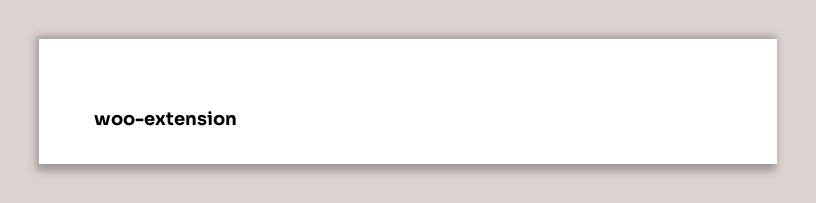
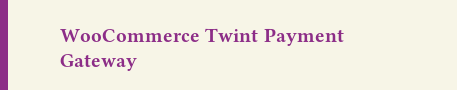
- woo-extension
+ WooCommerce Twint Payment Gateway

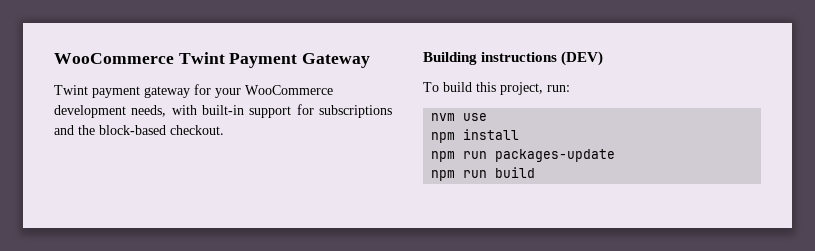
+ Twint payment gateway for your WooCommerce development needs, with built-in support for subscriptions and the block-based checkout.
+ Building instructions (DEV)
+ To build this project, run:
+ nvm use
+ npm install
+ npm run packages-update
+ npm run build

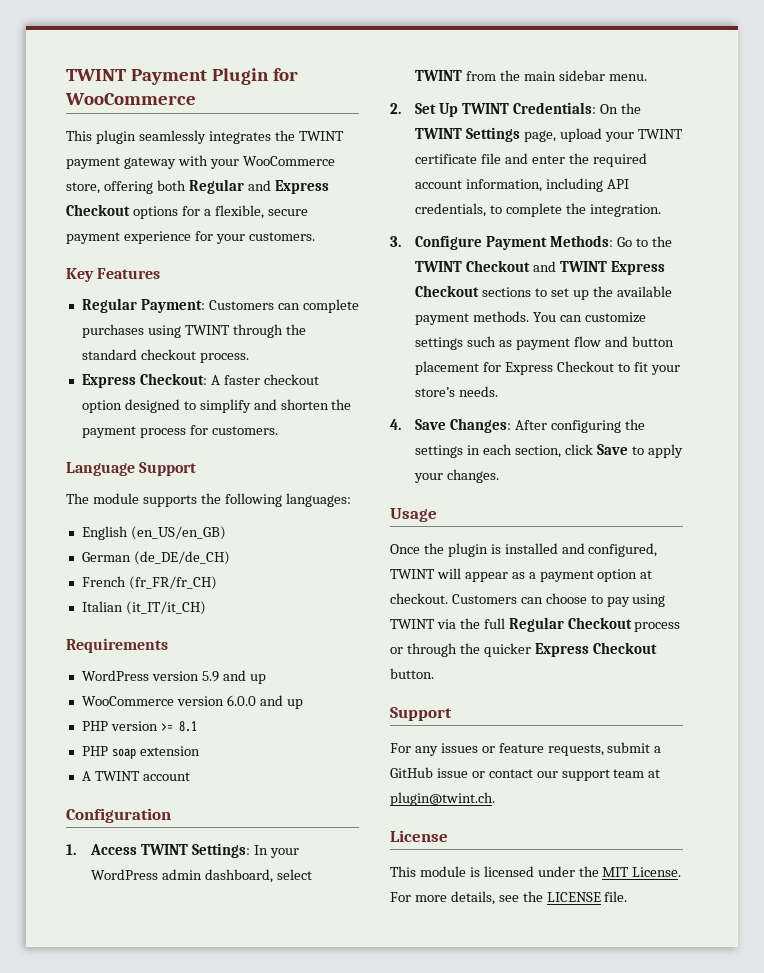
- WooCommerce Twint Payment Gateway
- Twint payment gateway for your WooCommerce development needs, with built-in support for subscriptions and the block-based checkout.
- Building instructions (DEV)
- To build this project, run:
- nvm use
- npm install
- npm run packages-update
- npm run build
+ TWINT Payment Plugin for WooCommerce
+ This plugin seamlessly integrates the TWINT payment gateway with your WooCommerce store, offering both Regular and Express Checkout options for a flexible, secure payment experience for your customers.
+ Key Features
+ Regular Payment: Customers can complete purchases using TWINT through the standard checkout process.
+ Express Checkout: A faster checkout option designed to simplify and shorten the payment process for customers.
+ Language Support
+ The module supports the following languages:
+ English (en_US/en_GB)
+ German (de_DE/de_CH)
+ French (fr_FR/fr_CH)
+ Italian (it_IT/it_CH)
+ Requirements
+ WordPress version 5.9 and up
+ WooCommerce version 6.0.0 and up
+ PHP version >= 8.1
+ PHP soap extension
+ A TWINT account
+ Configuration
+ 1. Access TWINT Settings: In your WordPress admin dashboard, select TWINT from the main sidebar menu.
+ 2. Set Up TWINT Credentials: On the TWINT Settings page, upload your TWINT certificate file and enter the required account information, including API credentials, to complete the integration.
+ 3. Configure Payment Methods: Go to the TWINT Checkout and TWINT Express Checkout sections to set up the available payment methods. You can customize settings such as payment flow and button placement for Express Checkout to fit your store’s needs.
+ 4. Save Changes: After configuring the settings in each section, click Save to apply your changes.
+ Usage
+ Once the plugin is installed and configured, TWINT will appear as a payment option at checkout. Customers can choose to pay using TWINT via the full Regular Checkout process or through the quicker Express Checkout button.
+ Support
+ For any issues or feature requests, submit a GitHub issue or contact our support team at plugin@twint.ch.
+ License
+ This module is licensed under the MIT License. For more details, see the LICENSE file.

